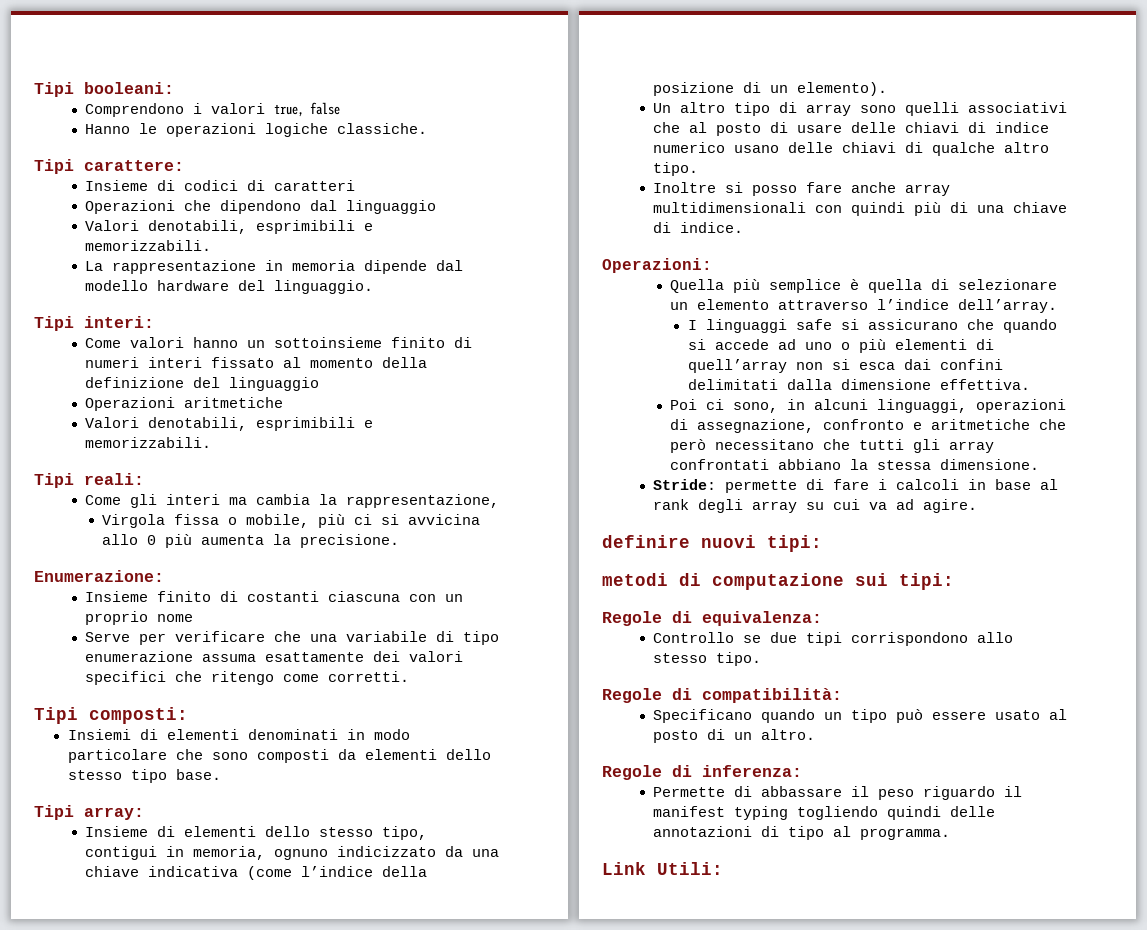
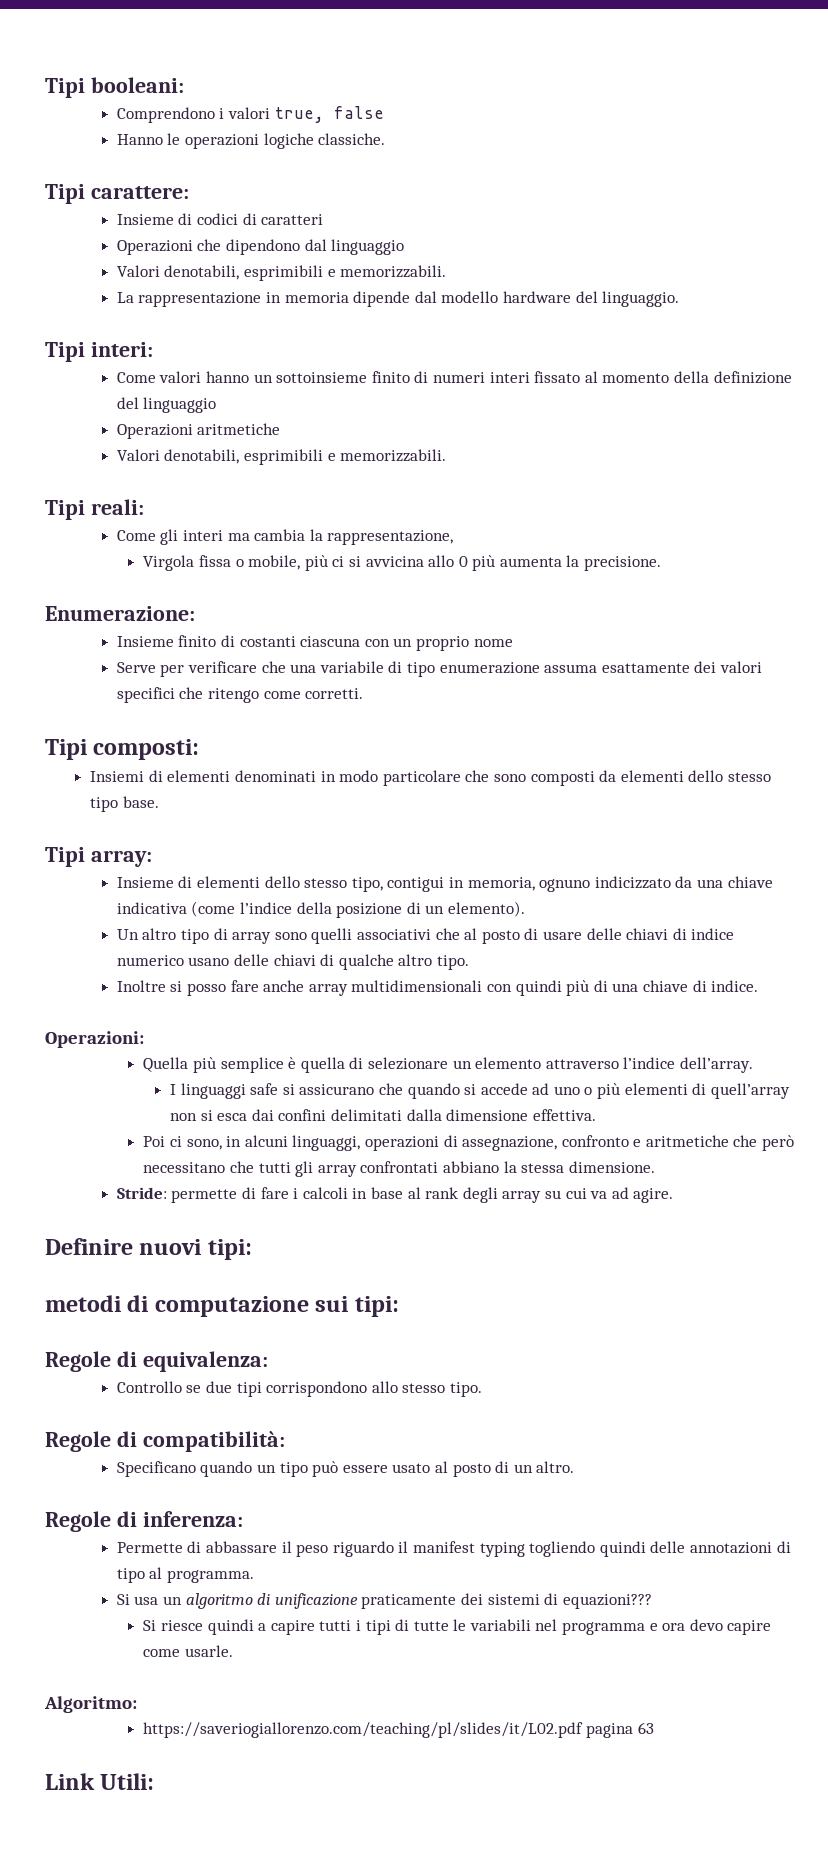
- definire nuovi tipi:
+ Definire nuovi tipi:
+ Si usa un algoritmo di unificazione praticamente dei sistemi di equazioni???
+ Si riesce quindi a capire tutti i tipi di tutte le variabili nel programma e ora devo capire come usarle.
+ Algoritmo:
+ https://saveriogiallorenzo.com/teaching/pl/slides/it/L02.pdf pagina 63

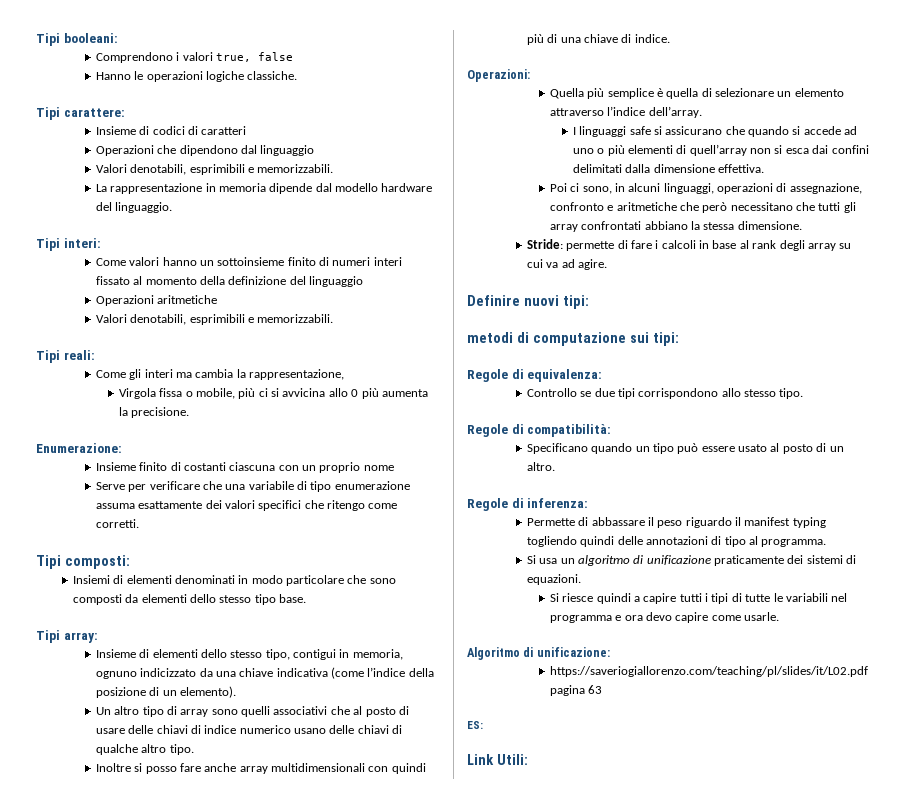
- Si usa un algoritmo di unificazione praticamente dei sistemi di equazioni???
+ Si usa un algoritmo di unificazione praticamente dei sistemi di equazioni.
- Algoritmo:
+ Algoritmo di unificazione:
+ ES:

